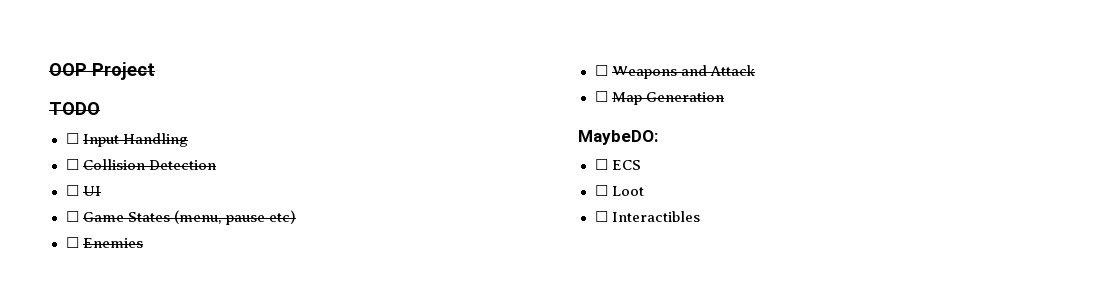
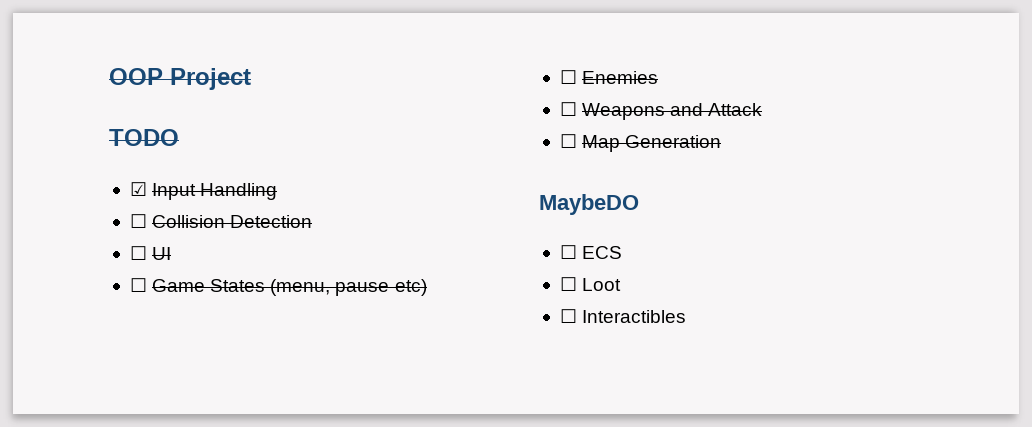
- ☐ Input Handling
+ ☑ Input Handling
- MaybeDO:
+ MaybeDO

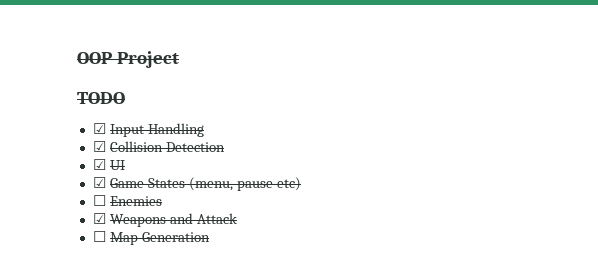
- ☐ Collision Detection
+ ☑ Collision Detection
- ☐ UI
+ ☑ UI
- ☐ Game States (menu, pause etc)
+ ☑ Game States (menu, pause etc)
- ☐ Weapons and Attack
+ ☑ Weapons and Attack
- MaybeDO
- ☐ ECS
- ☐ Loot
- ☐ Interactibles

